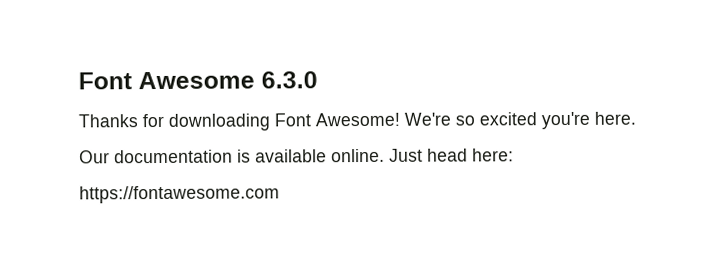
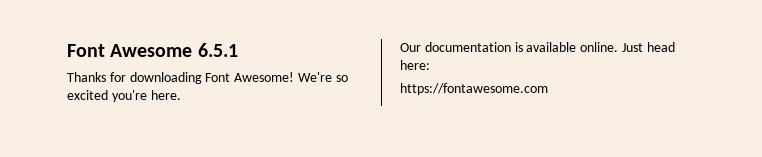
- Font Awesome 6.3.0
+ Font Awesome 6.5.1

